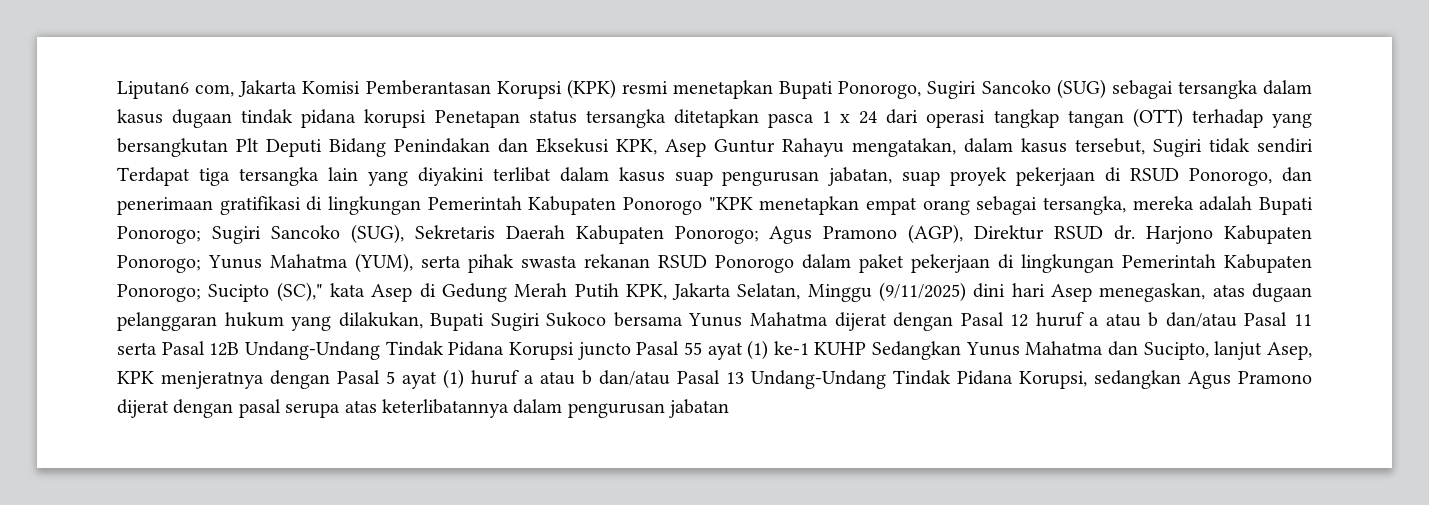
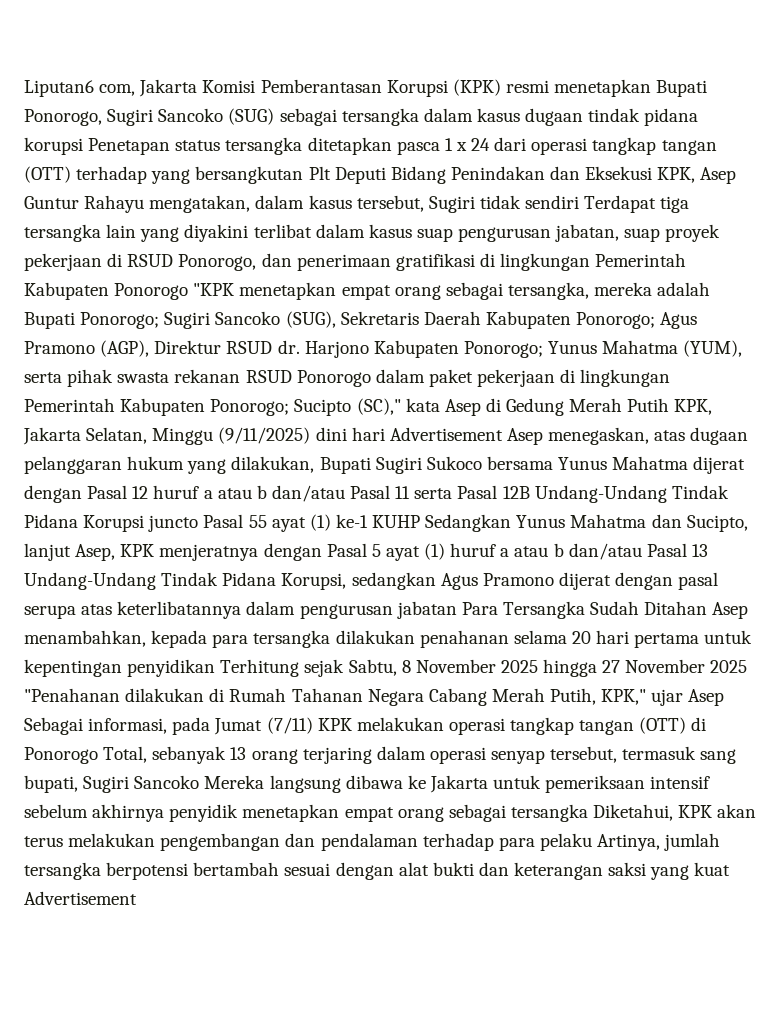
- Sucipto (SC)," kata Asep di Gedung Merah Putih KPK, Jakarta Selatan, Minggu (9/11/2025) dini hari Asep menegaskan, atas dugaan pelanggaran hukum yang dilakukan, Bupati Sugiri Sukoco bersama Yunus Mahatma dijerat dengan Pasal 12 huruf a atau b dan/atau Pasal 11 serta Pasal 12B Undang-Undang Tindak Pidana Korupsi juncto Pasal 55 ayat (1) ke-1 KUHP Sedangkan Yunus Mahatma dan Sucipto, lanjut Asep, KPK menjeratnya dengan Pasal 5 ayat (1) huruf a atau b dan/atau Pasal 13 Undang-Undang Tindak Pidana Korupsi, sedangkan Agus Pramono dijerat dengan pasal serupa atas keterlibatannya dalam pengurusan jabatan
+ Sucipto (SC)," kata Asep di Gedung Merah Putih KPK, Jakarta Selatan, Minggu (9/11/2025) dini hari Advertisement Asep menegaskan, atas dugaan pelanggaran hukum yang dilakukan, Bupati Sugiri Sukoco bersama Yunus Mahatma dijerat dengan Pasal 12 huruf a atau b dan/atau Pasal 11 serta Pasal 12B Undang-Undang Tindak Pidana Korupsi juncto Pasal 55 ayat (1) ke-1 KUHP Sedangkan Yunus Mahatma dan Sucipto, lanjut Asep, KPK menjeratnya dengan Pasal 5 ayat (1) huruf a atau b dan/atau Pasal 13 Undang-Undang Tindak Pidana Korupsi, sedangkan Agus Pramono dijerat dengan pasal serupa atas keterlibatannya dalam pengurusan jabatan Para Tersangka Sudah Ditahan Asep menambahkan, kepada para tersangka dilakukan penahanan selama 20 hari pertama untuk kepentingan penyidikan Terhitung sejak Sabtu, 8 November 2025 hingga 27 November 2025 "Penahanan dilakukan di Rumah Tahanan Negara Cabang Merah Putih, KPK," ujar Asep Sebagai informasi, pada Jumat (7/11) KPK melakukan operasi tangkap tangan (OTT) di Ponorogo Total, sebanyak 13 orang terjaring dalam operasi senyap tersebut, termasuk sang bupati, Sugiri Sancoko Mereka langsung dibawa ke Jakarta untuk pemeriksaan intensif sebelum akhirnya penyidik menetapkan empat orang sebagai tersangka Diketahui, KPK akan terus melakukan pengembangan dan pendalaman terhadap para pelaku Artinya, jumlah tersangka berpotensi bertambah sesuai dengan alat bukti dan keterangan saksi yang kuat Advertisement

